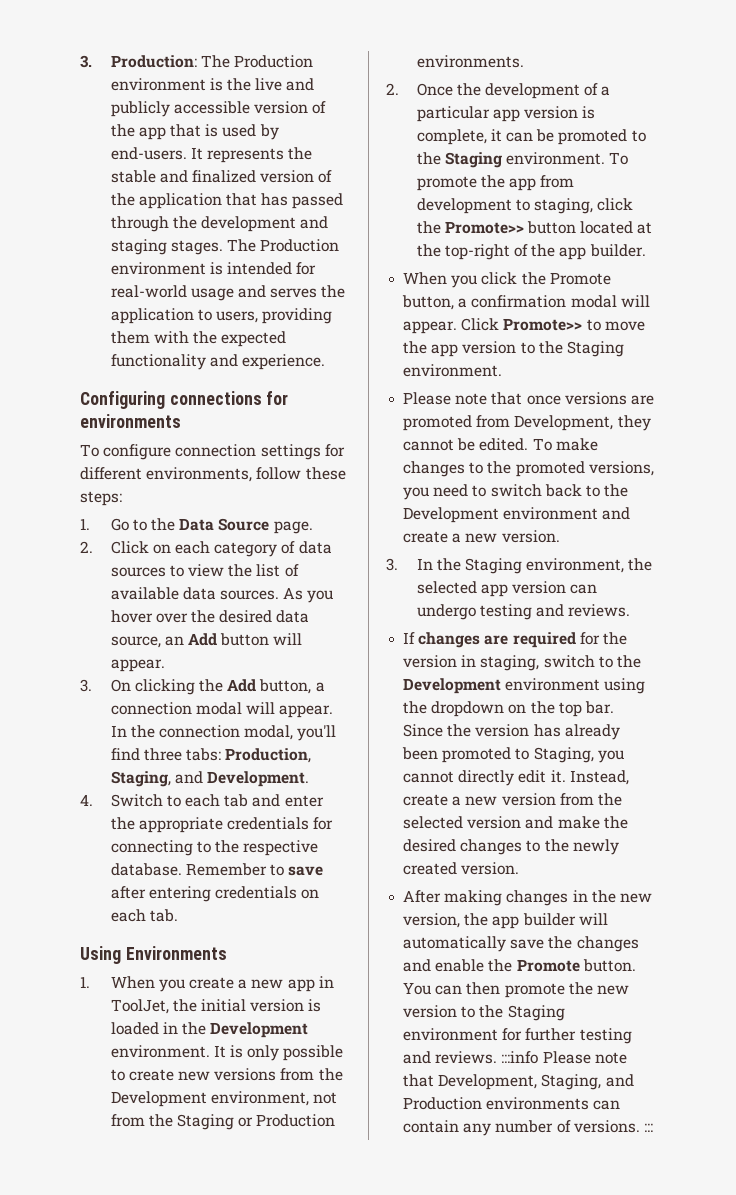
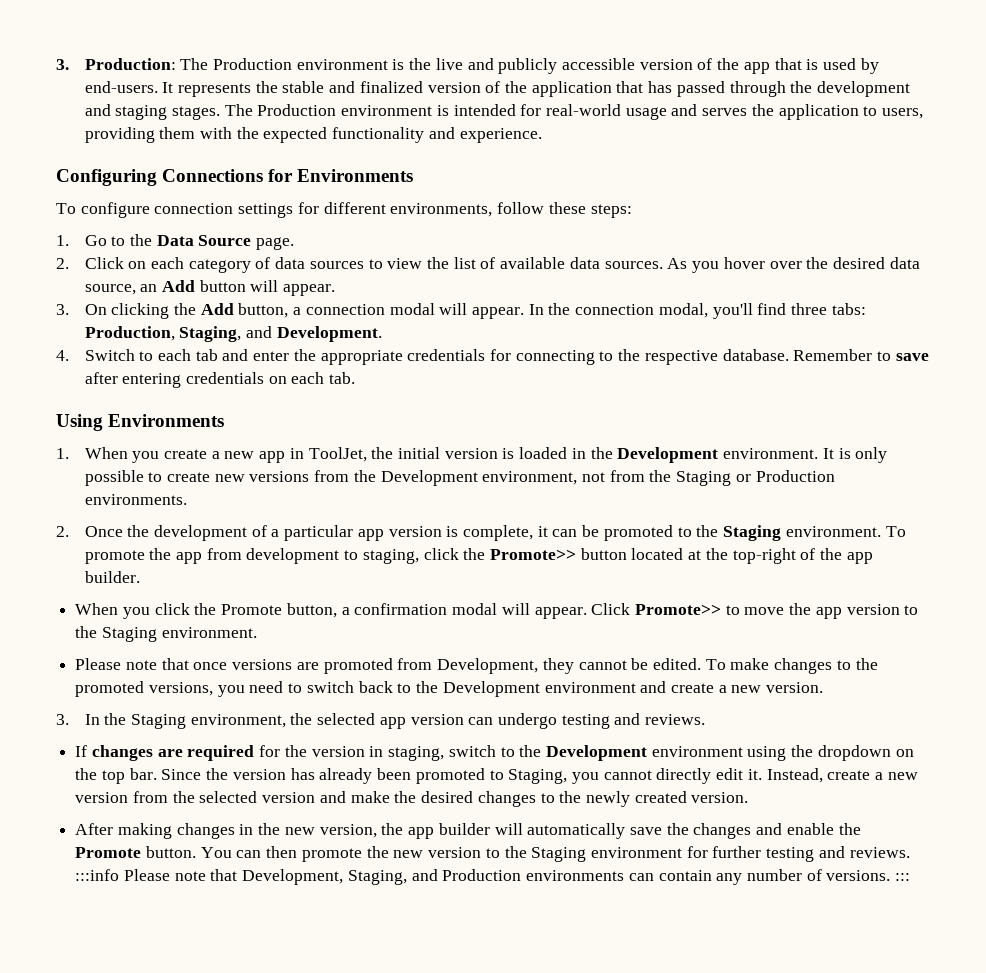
- Configuring connections for environments
+ Configuring Connections for Environments

